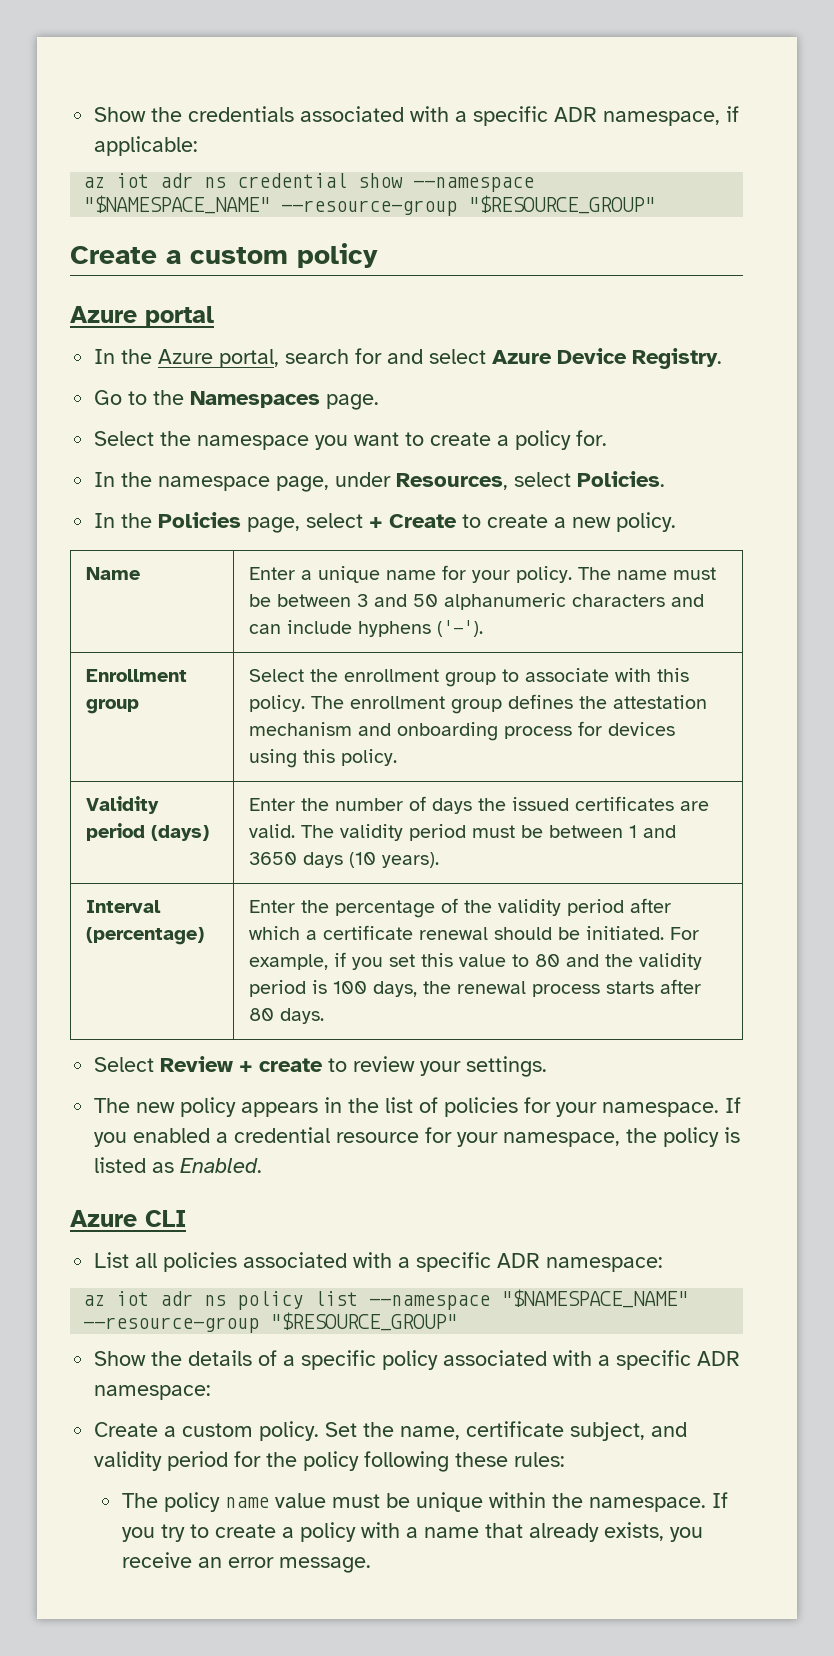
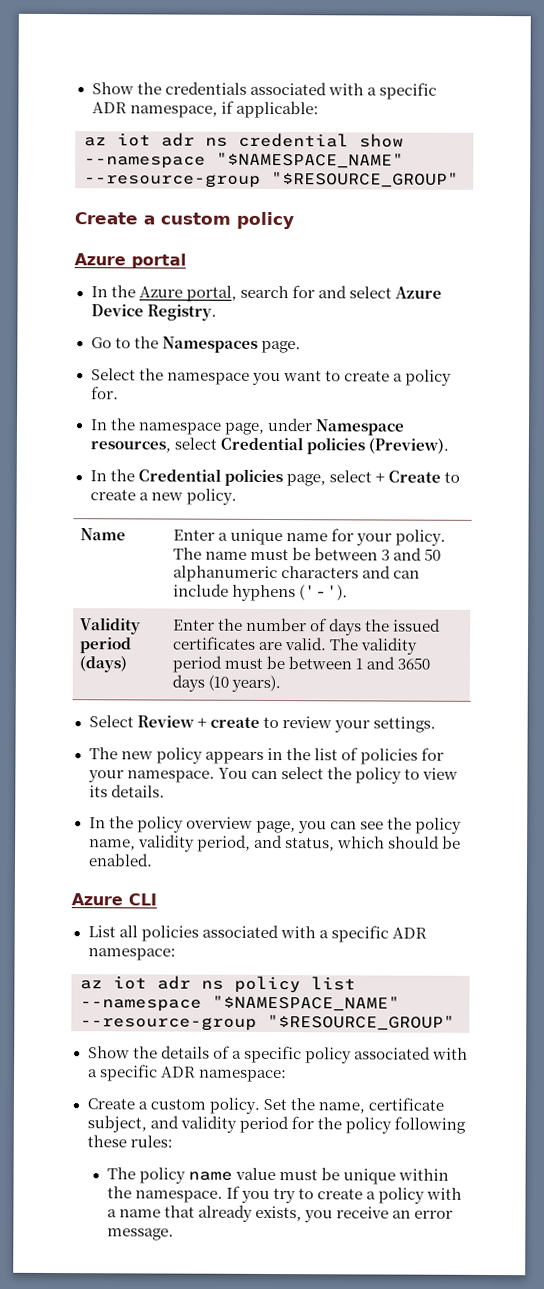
- In the namespace page, under Resources, select Policies.
- In the Policies page, select + Create to create a new policy.
+ In the namespace page, under Namespace resources, select Credential policies (Preview).
+ In the Credential policies page, select + Create to create a new policy.
- Enrollment group | Select the enrollment group to associate with this policy. The enrollment group defines the attestation mechanism and onboarding process for devices using this policy.
- Interval (percentage) | Enter the percentage of the validity period after which a certificate renewal should be initiated. For example, if you set this value to 80 and the validity period is 100 days, the renewal process starts after 80 days.
- If you enabled a credential resource for your namespace, the policy is listed as Enabled.
+ You can select the policy to view its details.
+ In the policy overview page, you can see the policy name, validity period, and status, which should be enabled.

